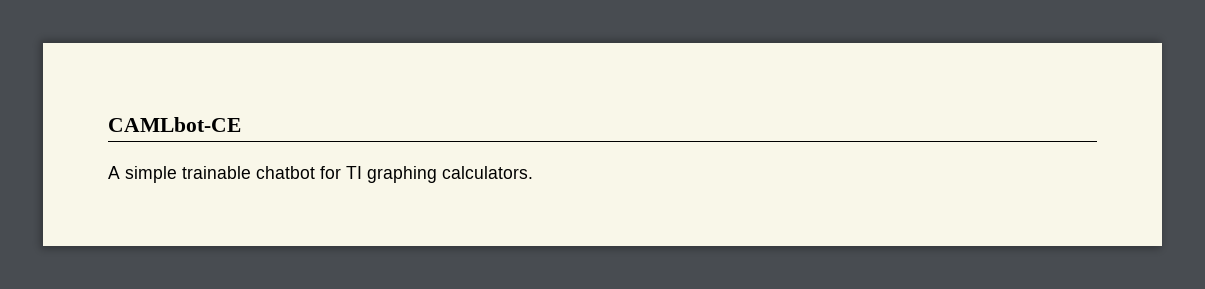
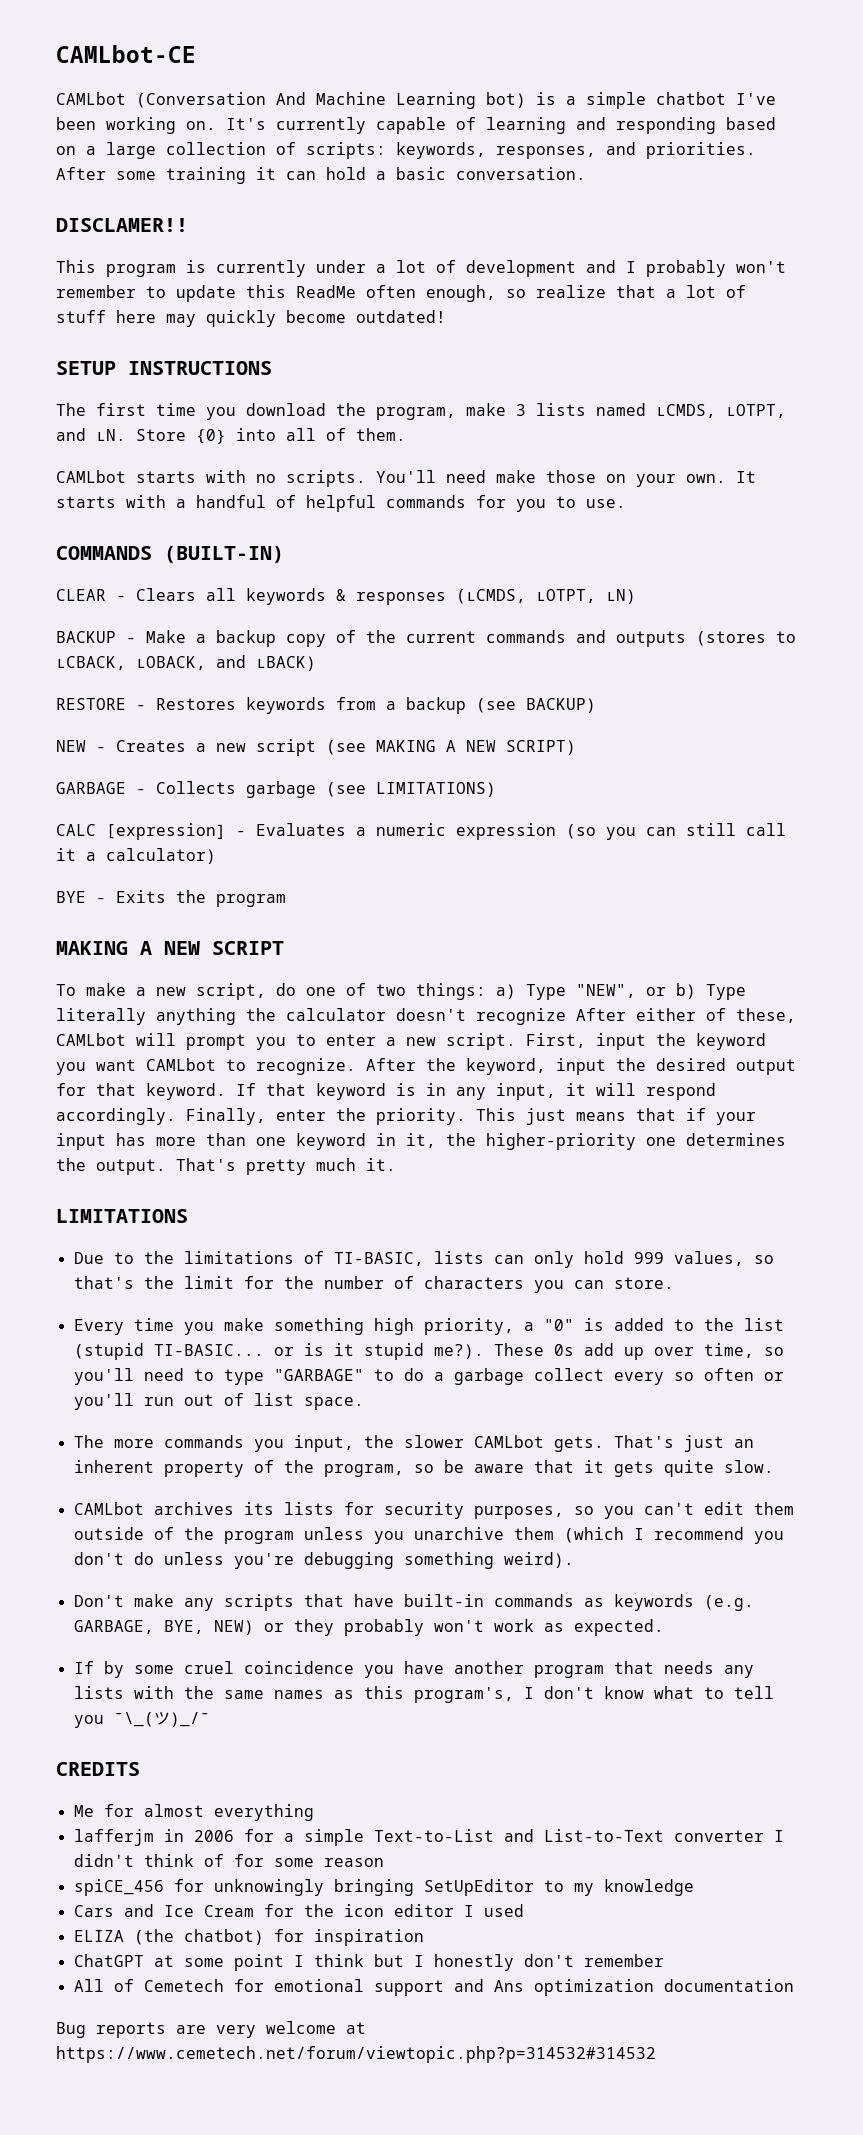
- A simple trainable chatbot for TI graphing calculators.
+ CAMLbot (Conversation And Machine Learning bot) is a simple chatbot I've been working on. It's currently capable of learning and responding based on a large collection of scripts: keywords, responses, and priorities. After some training it can hold a basic conversation.
+ DISCLAMER!!
+ This program is currently under a lot of development and I probably won't remember to update this ReadMe often enough, so realize that a lot of stuff here may quickly become outdated!
+ SETUP INSTRUCTIONS
+ The first time you download the program, make 3 lists named ʟCMDS, ʟOTPT, and ʟN. Store {0} into all of them.
+ CAMLbot starts with no scripts. You'll need make those on your own. It starts with a handful of helpful commands for you to use.
+ COMMANDS (BUILT-IN)
+ CLEAR - Clears all keywords & responses (ʟCMDS, ʟOTPT, ʟN)
+ BACKUP - Make a backup copy of the current commands and outputs (stores to ʟCBACK, ʟOBACK, and ʟBACK)
+ RESTORE - Restores keywords from a backup (see BACKUP)
+ NEW - Creates a new script (see MAKING A NEW SCRIPT)
+ GARBAGE - Collects garbage (see LIMITATIONS)
+ CALC [expression] - Evaluates a numeric expression (so you can still call it a calculator)
+ BYE - Exits the program
+ MAKING A NEW SCRIPT
+ To make a new script, do one of two things: a) Type "NEW", or b) Type literally anything the calculator doesn't recognize After either of these, CAMLbot will prompt you to enter a new script. First, input the keyword you want CAMLbot to recognize. After the keyword, input the desired output for that keyword. If that keyword is in any input, it will respond accordingly. Finally, enter the priority. This just means that if your input has more than one keyword in it, the higher-priority one determines the output. That's pretty much it.
+ LIMITATIONS
+ Due to the limitations of TI-BASIC, lists can only hold 999 values, so that's the limit for the number of characters you can store.
+ Every time you make something high priority, a "0" is added to the list (stupid TI-BASIC... or is it stupid me?). These 0s add up over time, so you'll need to type "GARBAGE" to do a garbage collect every so often or you'll run out of list space.
+ The more commands you input, the slower CAMLbot gets. That's just an inherent property of the program, so be aware that it gets quite slow.
+ CAMLbot archives its lists for security purposes, so you can't edit them outside of the program unless you unarchive them (which I recommend you don't do unless you're debugging something weird).
+ Don't make any scripts that have built-in commands as keywords (e.g. GARBAGE, BYE, NEW) or they probably won't work as expected.
+ If by some cruel coincidence you have another program that needs any lists with the same names as this program's, I don't know what to tell you ¯\_(ツ)_/¯
+ CREDITS
+ Me for almost everything
+ lafferjm in 2006 for a simple Text-to-List and List-to-Text converter I didn't think of for some reason
+ spiCE_456 for unknowingly bringing SetUpEditor to my knowledge
+ Cars and Ice Cream for the icon editor I used
+ ELIZA (the chatbot) for inspiration
+ ChatGPT at some point I think but I honestly don't remember
+ All of Cemetech for emotional support and Ans optimization documentation
+ Bug reports are very welcome at https://www.cemetech.net/forum/viewtopic.php?p=314532#314532

